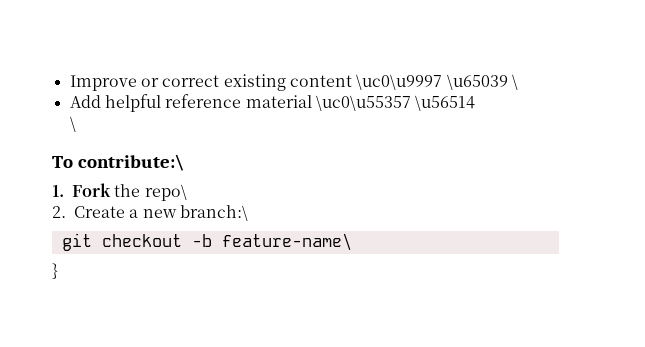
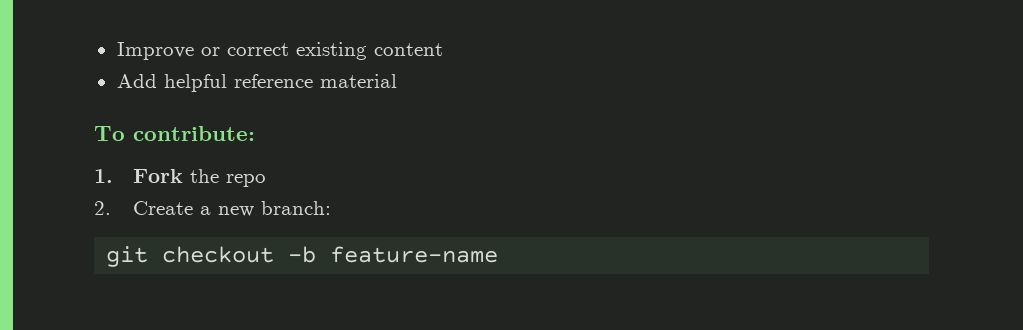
- Improve or correct existing content \uc0\u9997 \u65039 \
+ Improve or correct existing content
- Add helpful reference material \uc0\u55357 \u56514
- \
+ Add helpful reference material
- To contribute:\
+ To contribute:
- 1. Fork the repo\
+ 1. Fork the repo
- 2. Create a new branch:\
+ 2. Create a new branch:
- git checkout -b feature-name\
- }
+ git checkout -b feature-name

